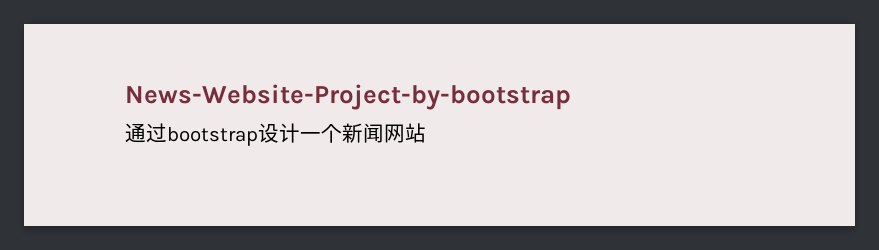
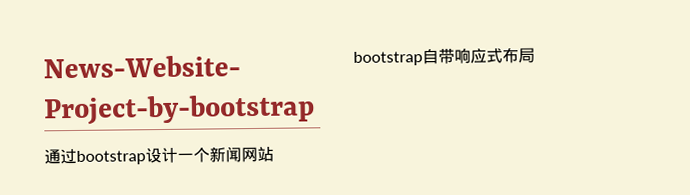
- 通过bootstrap设计一个新闻网站
+ 通过bootstrap设计一个新闻网站bootstrap自带响应式布局

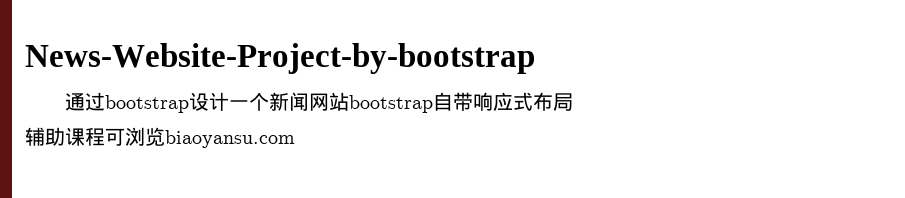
+ 辅助课程可浏览biaoyansu.com

